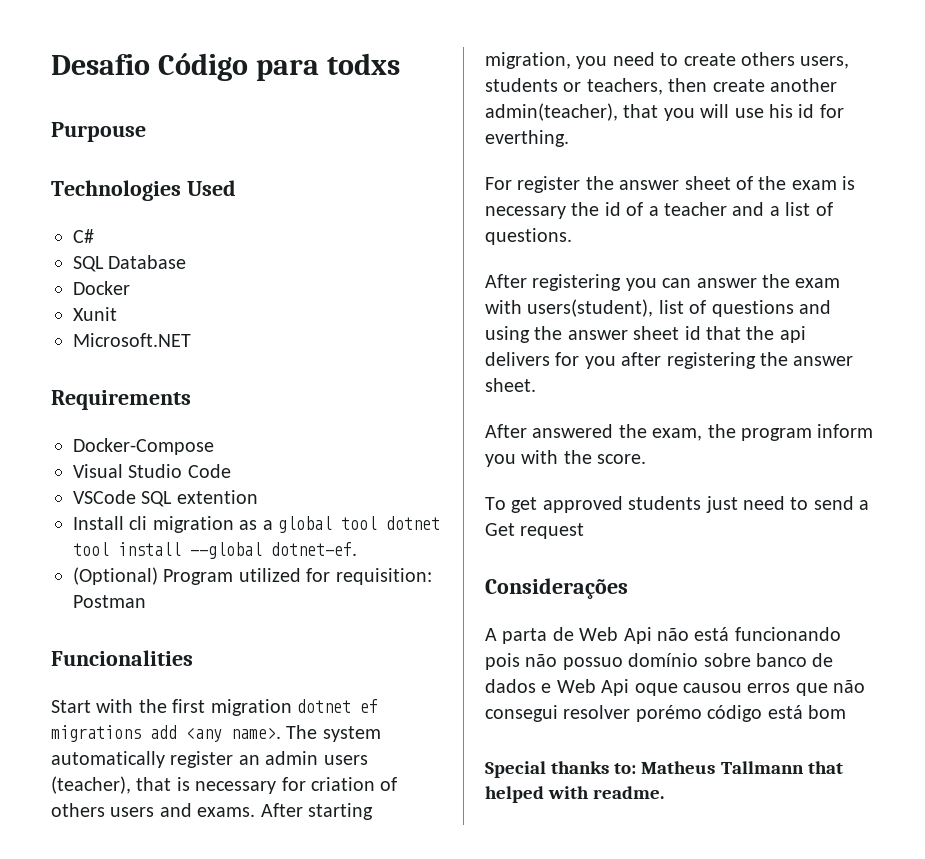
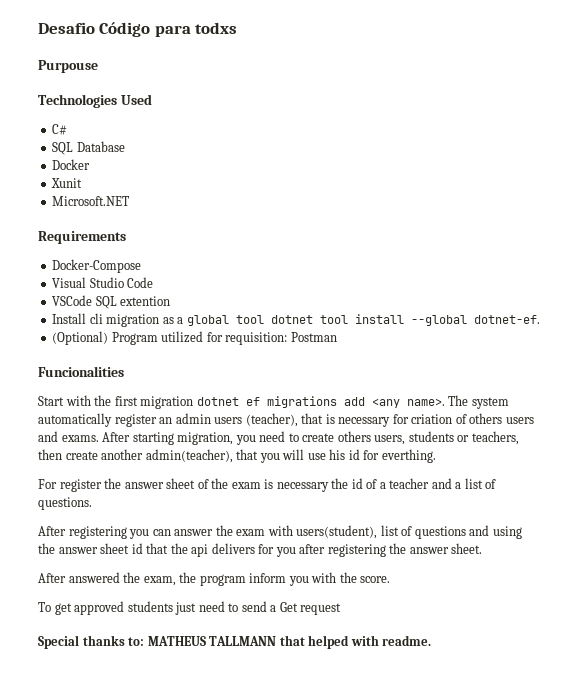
- Considerações
- A parta de Web Api não está funcionando pois não possuo domínio sobre banco de dados e Web Api oque causou erros que não consegui resolver porémo código está bom
- Special thanks to: Matheus Tallmann that helped with readme.
+ Special thanks to: MATHEUS TALLMANN that helped with readme.

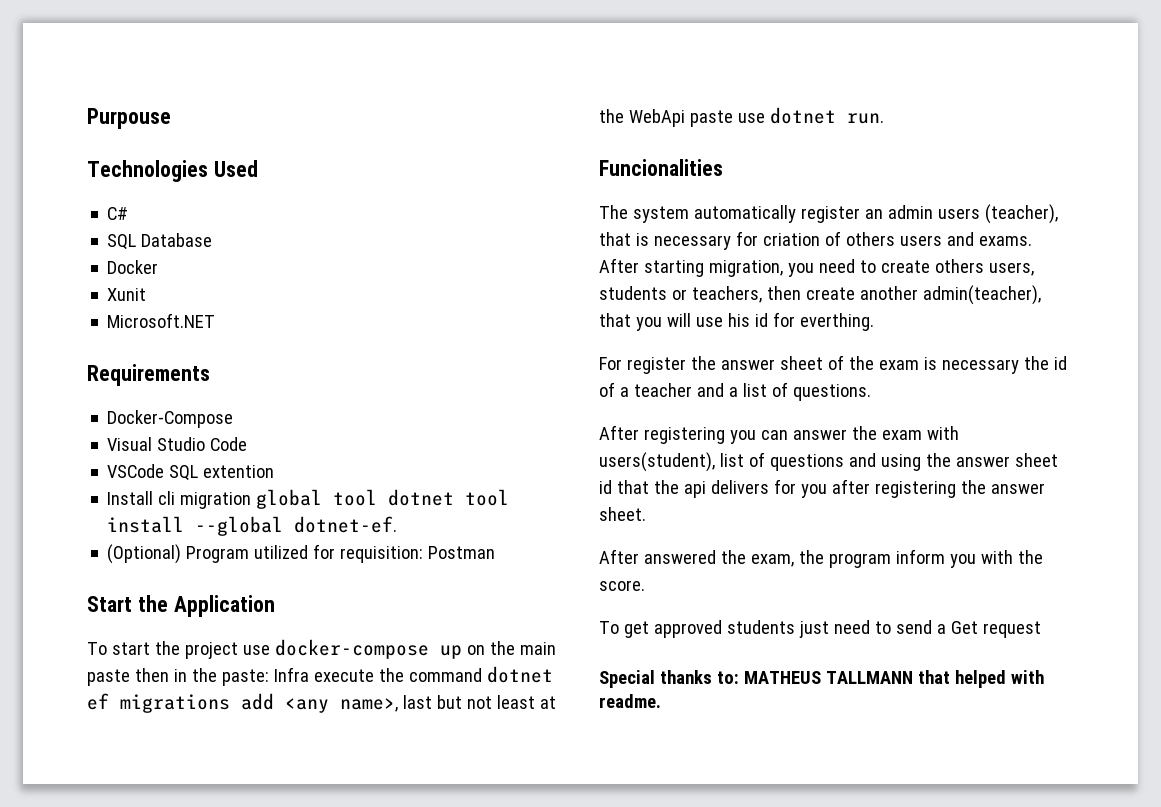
- Desafio Código para todxs
- Install cli migration as a global tool dotnet tool install --global dotnet-ef.
+ Install cli migration global tool dotnet tool install --global dotnet-ef.
+ Start the Application
+ To start the project use docker-compose up on the main paste then in the paste: Infra execute the command dotnet ef migrations add <any name>, last but not least at the WebApi paste use dotnet run.
  Funcionalities
- Start with the first migration dotnet ef migrations add <any name>. The system automatically register an admin users (teacher), that is necessary for criation of others users and exams.
+ The system automatically register an admin users (teacher), that is necessary for criation of others users and exams.

